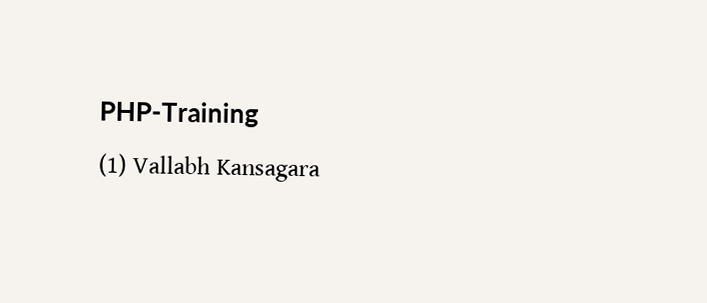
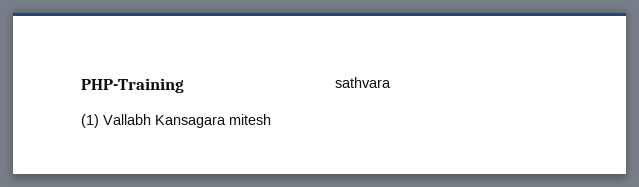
- (1) Vallabh Kansagara
+ (1) Vallabh Kansagara mitesh sathvara

